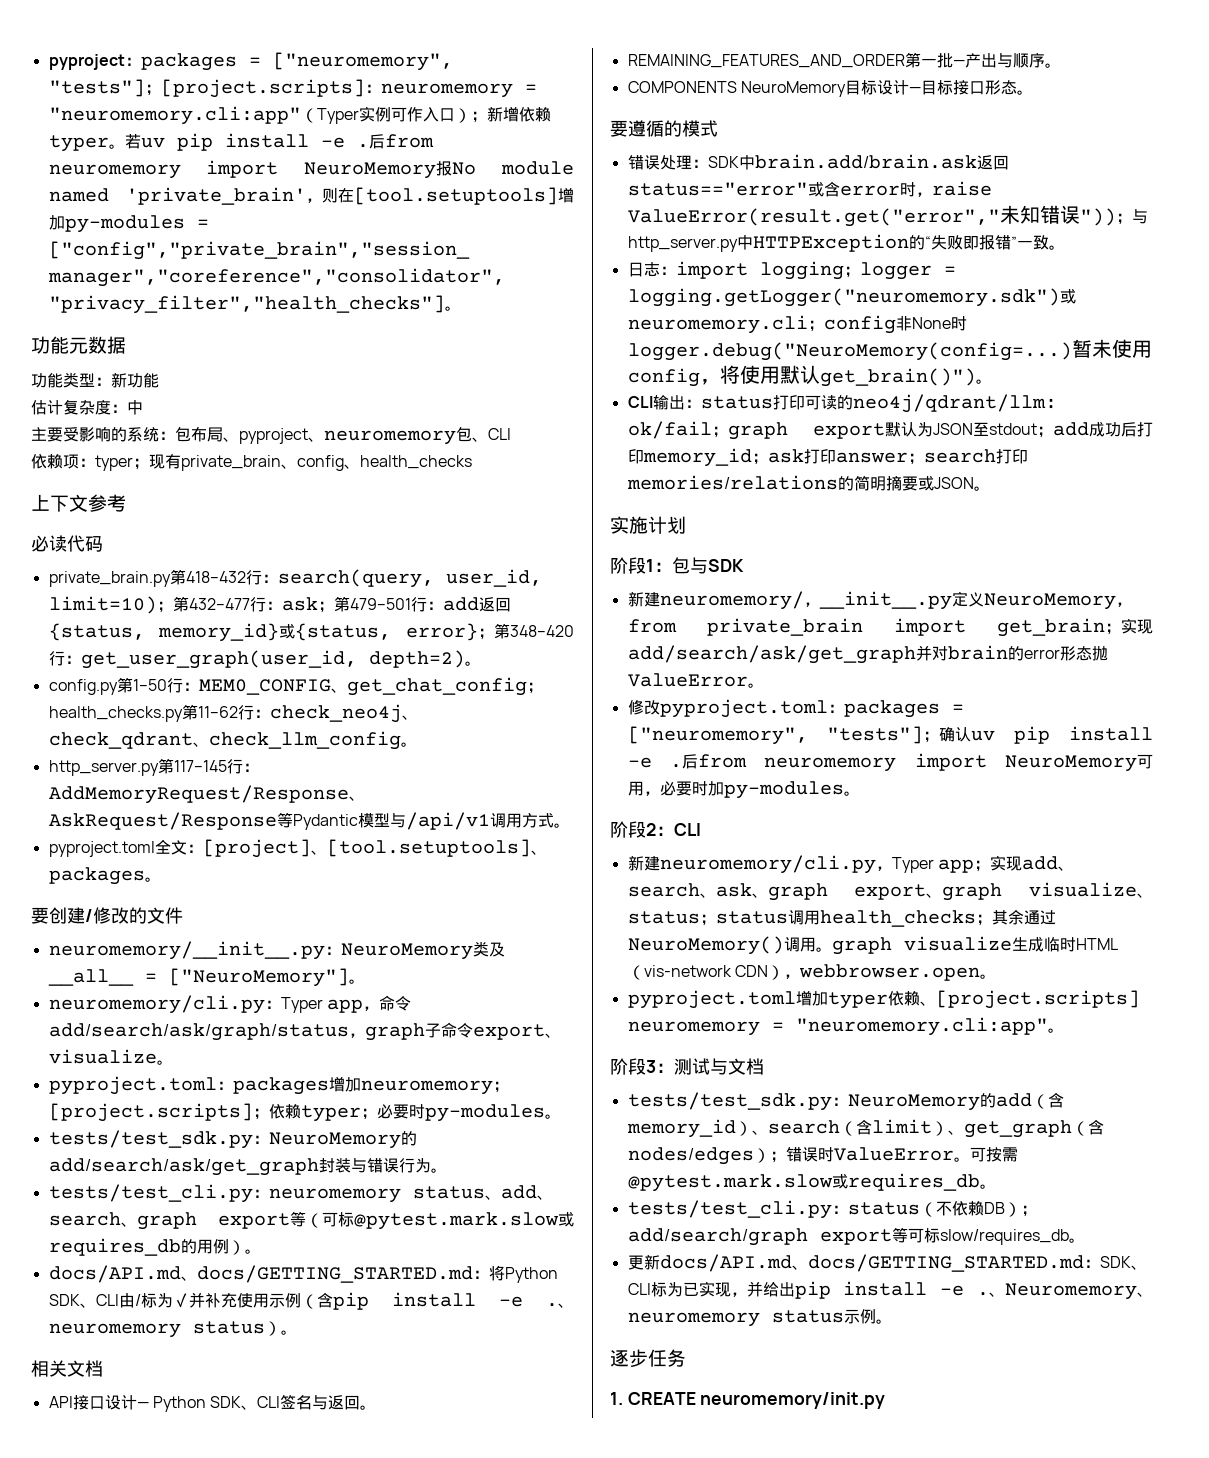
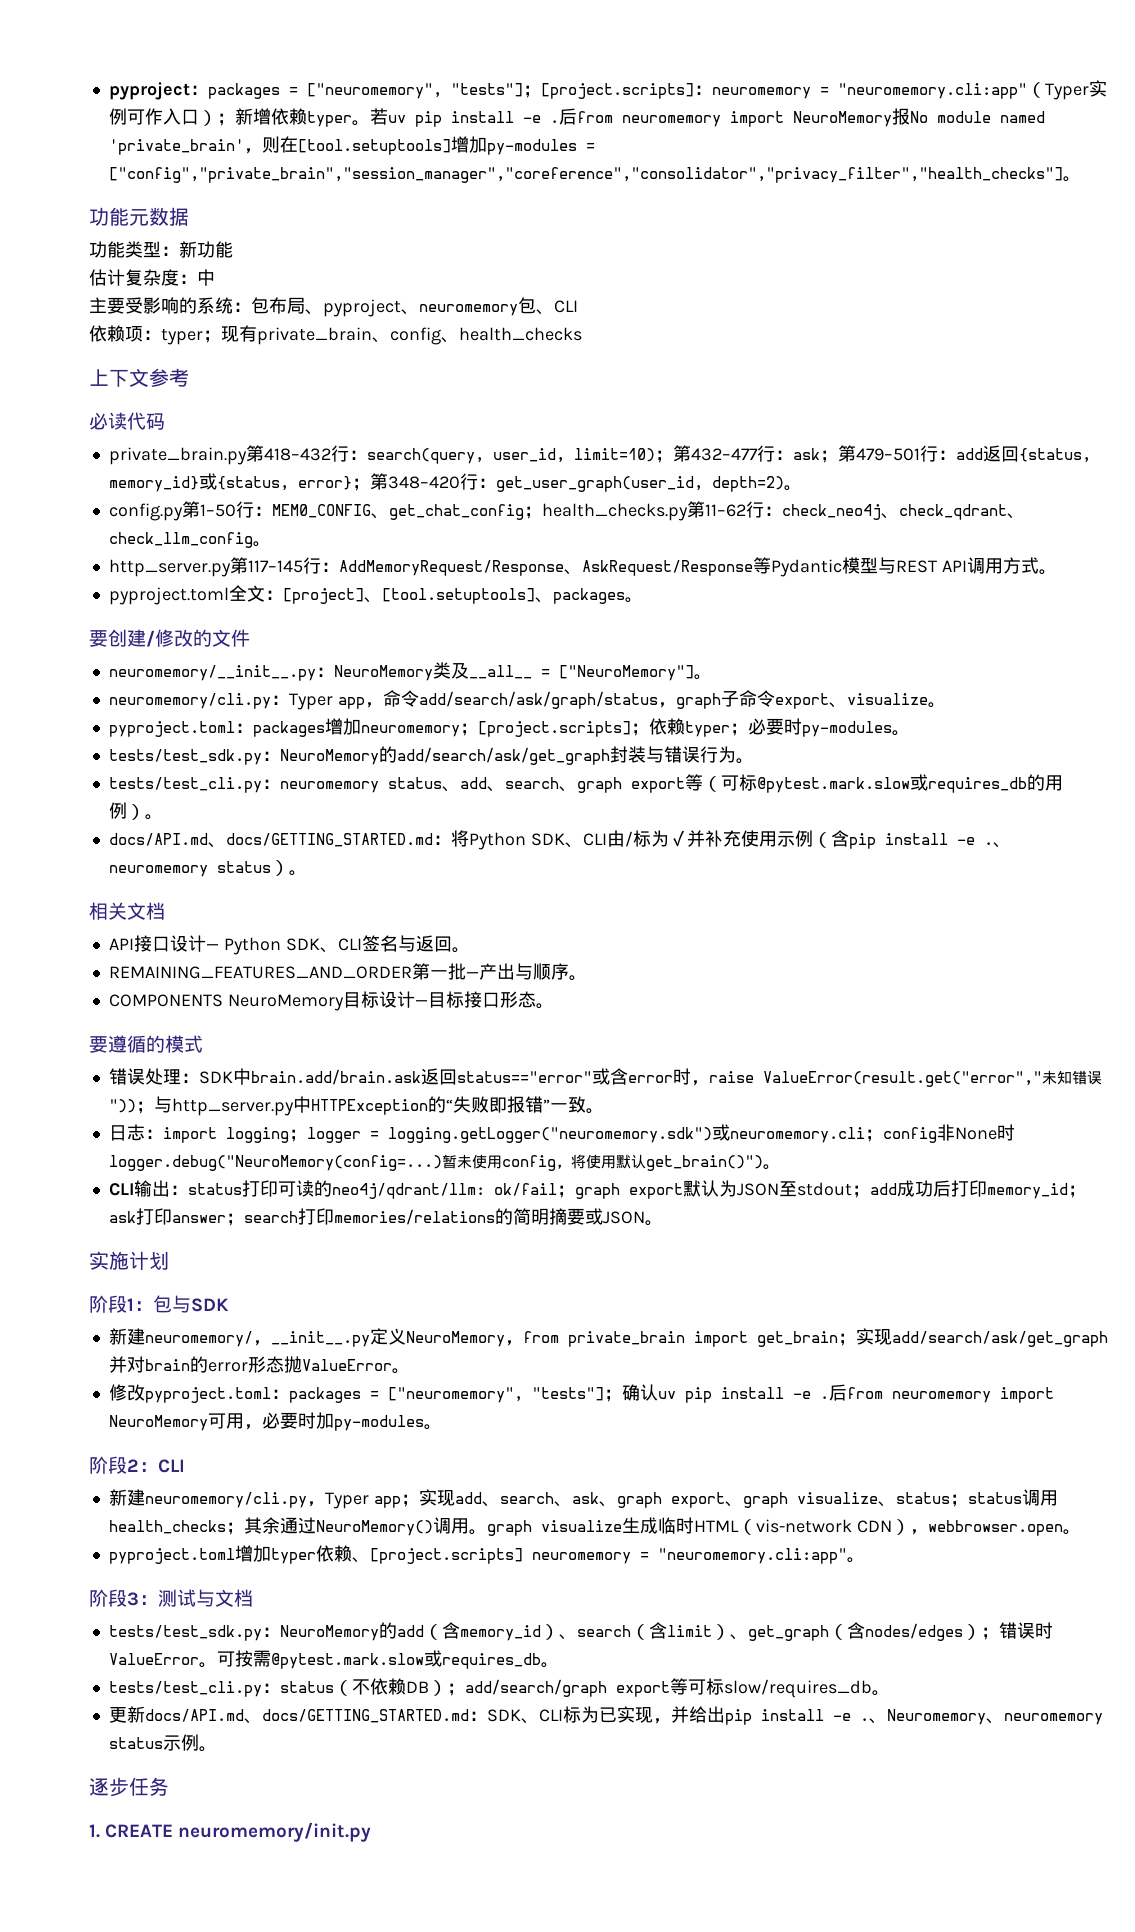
- http_server.py第117–145行：AddMemoryRequest/Response、AskRequest/Response等Pydantic模型与/api/v1调用方式。
+ http_server.py第117–145行：AddMemoryRequest/Response、AskRequest/Response等Pydantic模型与REST API调用方式。

